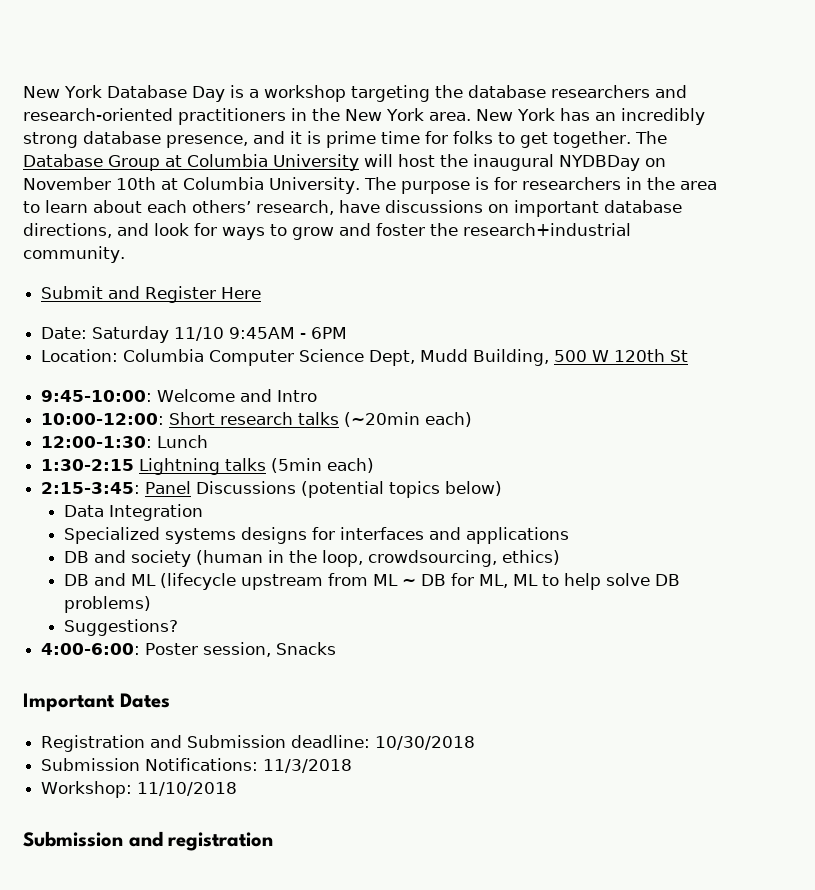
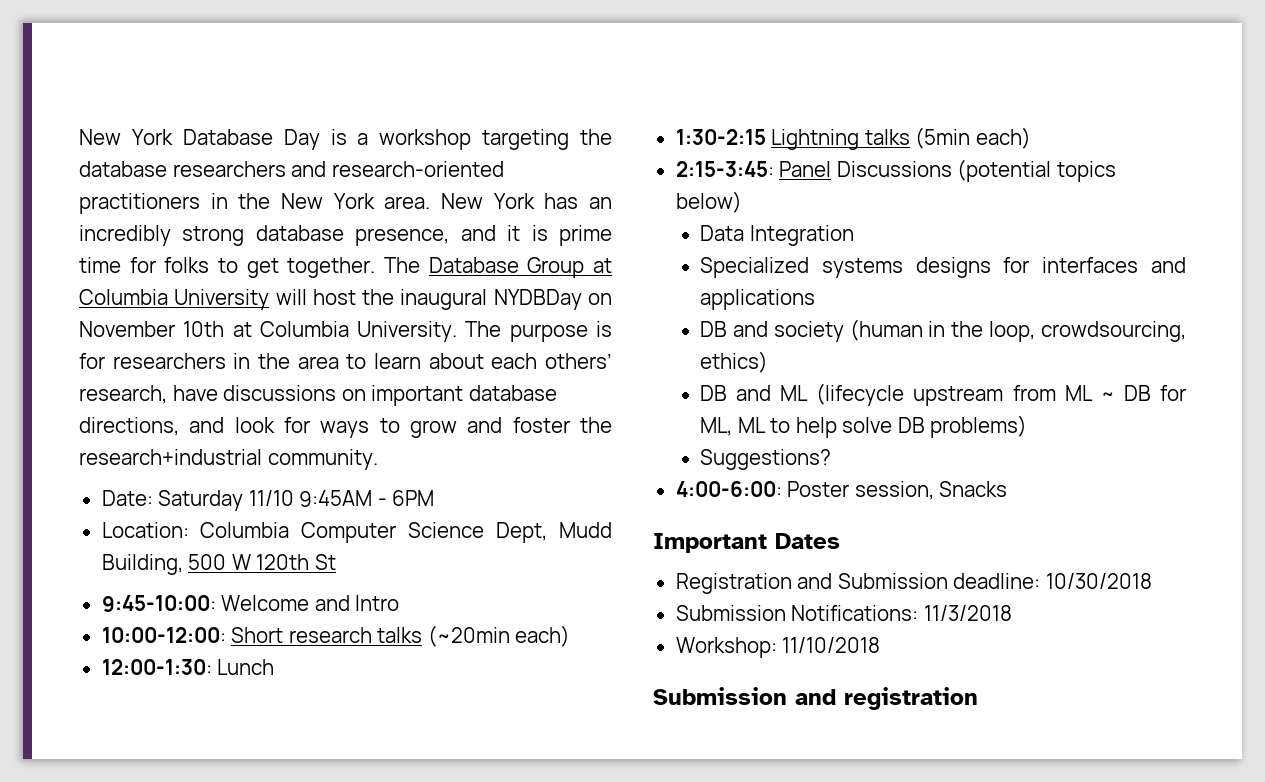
- Submit and Register Here

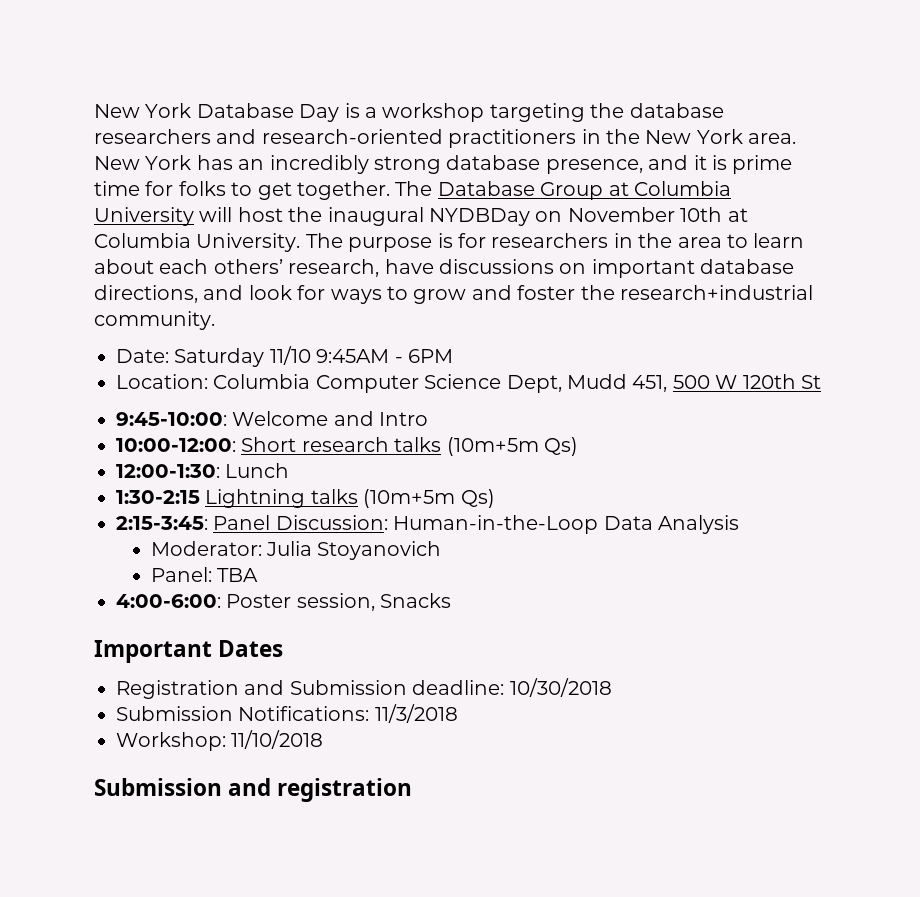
- Location: Columbia Computer Science Dept, Mudd Building, 500 W 120th St
+ Location: Columbia Computer Science Dept, Mudd 451, 500 W 120th St
- 10:00-12:00: Short research talks (~20min each)
+ 10:00-12:00: Short research talks (10m+5m Qs)
- 1:30-2:15 Lightning talks (5min each)
+ 1:30-2:15 Lightning talks (10m+5m Qs)
- 2:15-3:45: Panel Discussions (potential topics below)
- Data Integration
- Specialized systems designs for interfaces and applications
- DB and society (human in the loop, crowdsourcing, ethics)
- DB and ML (lifecycle upstream from ML ~ DB for ML, ML to help solve DB problems)
- Suggestions?
+ 2:15-3:45: Panel Discussion: Human-in-the-Loop Data Analysis
+ Moderator: Julia Stoyanovich
+ Panel: TBA

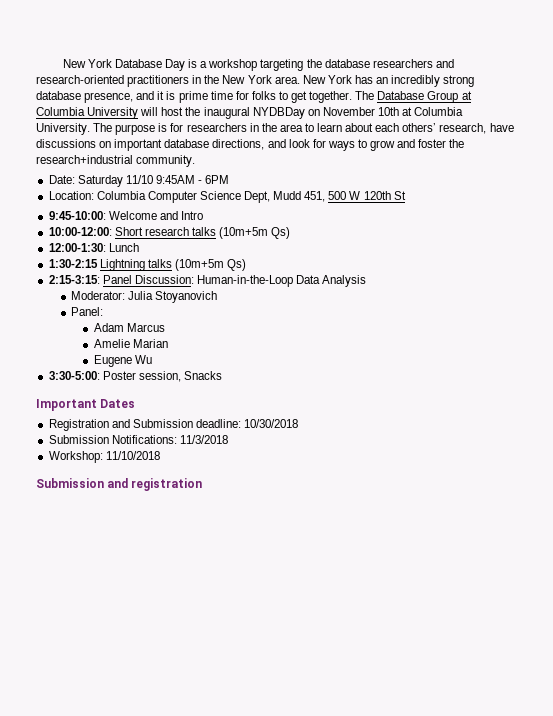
- 2:15-3:45: Panel Discussion: Human-in-the-Loop Data Analysis
+ 2:15-3:15: Panel Discussion: Human-in-the-Loop Data Analysis
- Panel: TBA
- 4:00-6:00: Poster session, Snacks
+ Panel:
+ Adam Marcus
+ Amelie Marian
+ Eugene Wu
+ 3:30-5:00: Poster session, Snacks

